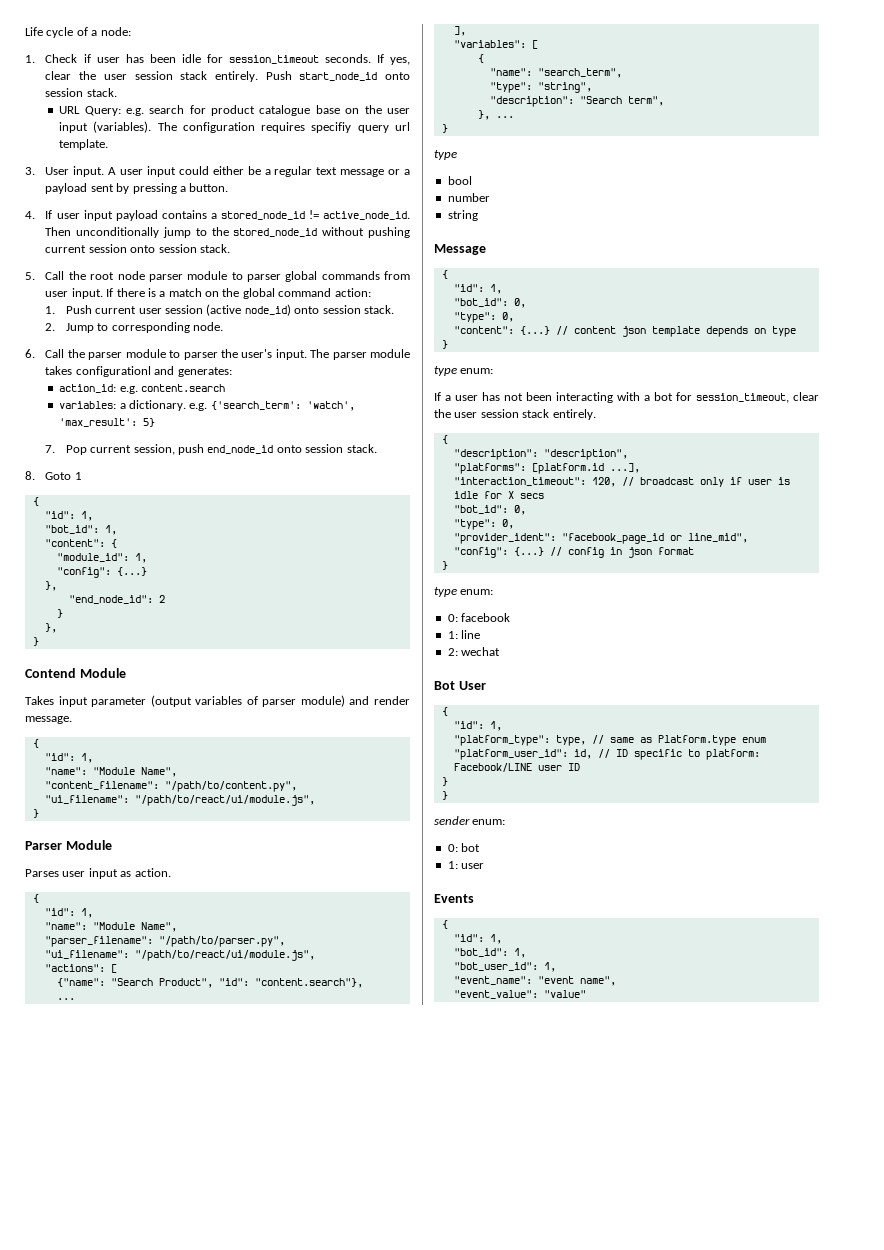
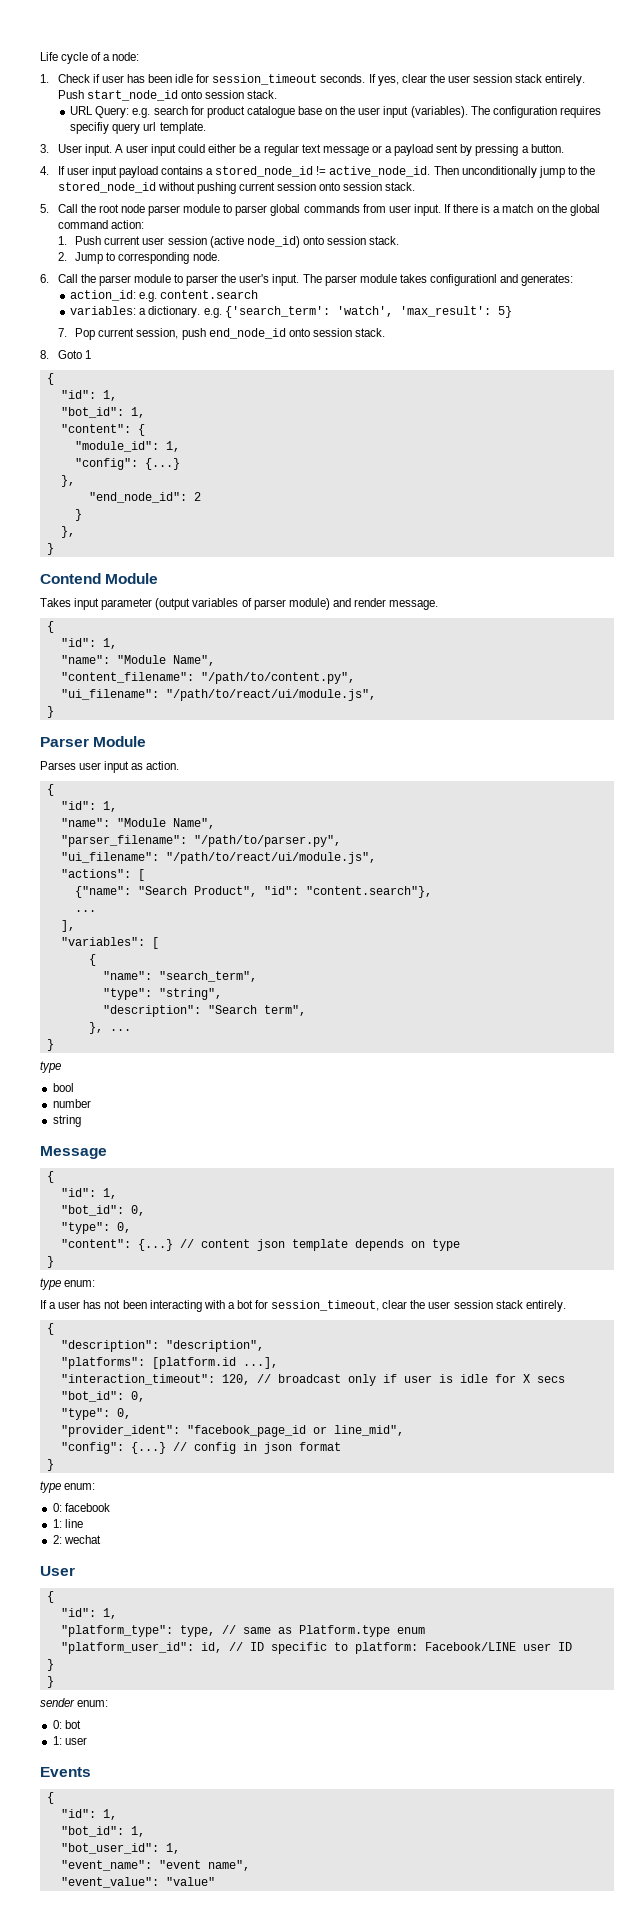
  2: wechat
- Bot User
+ User

